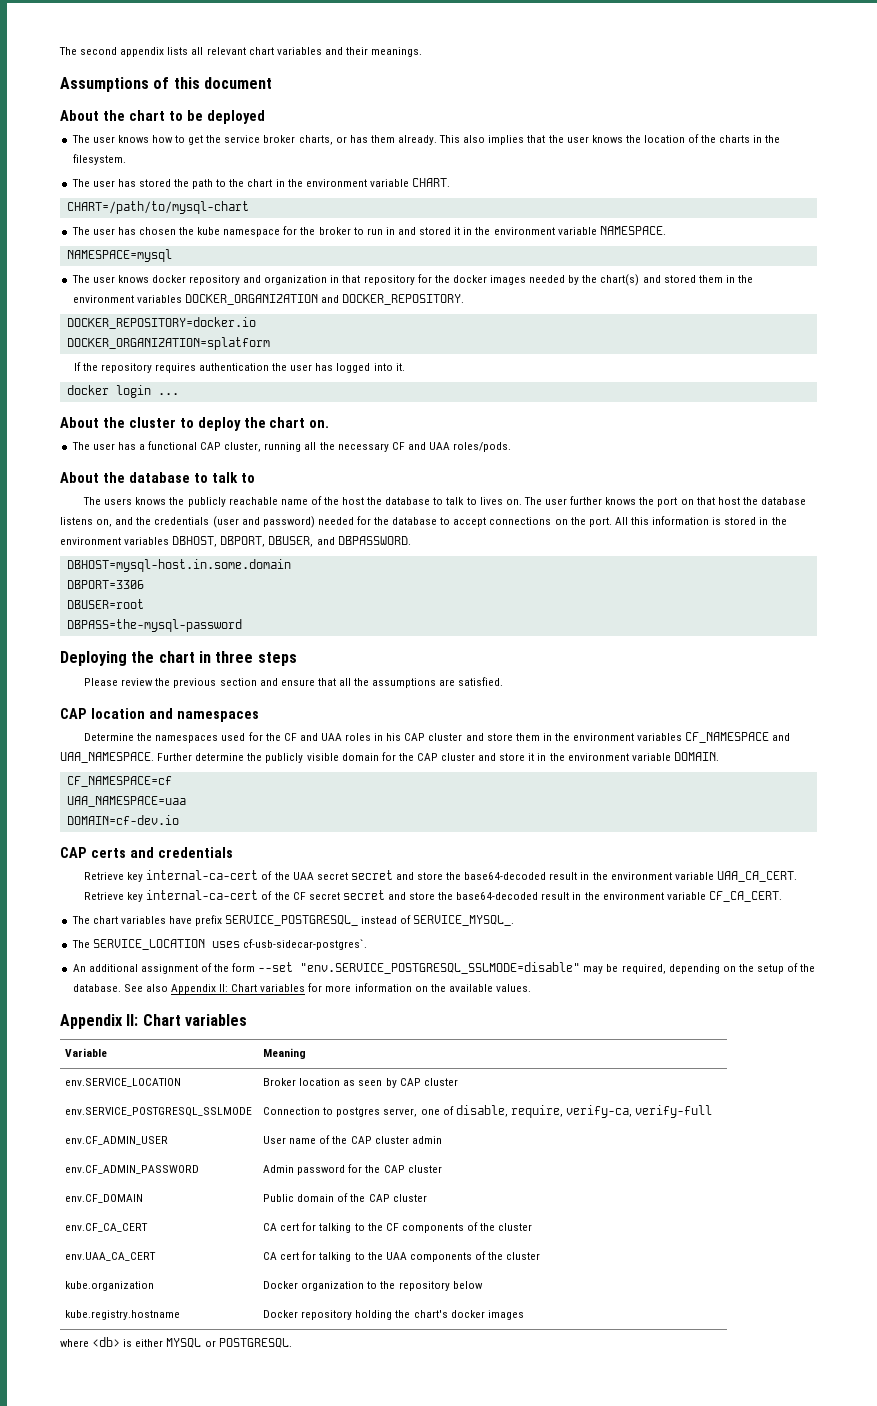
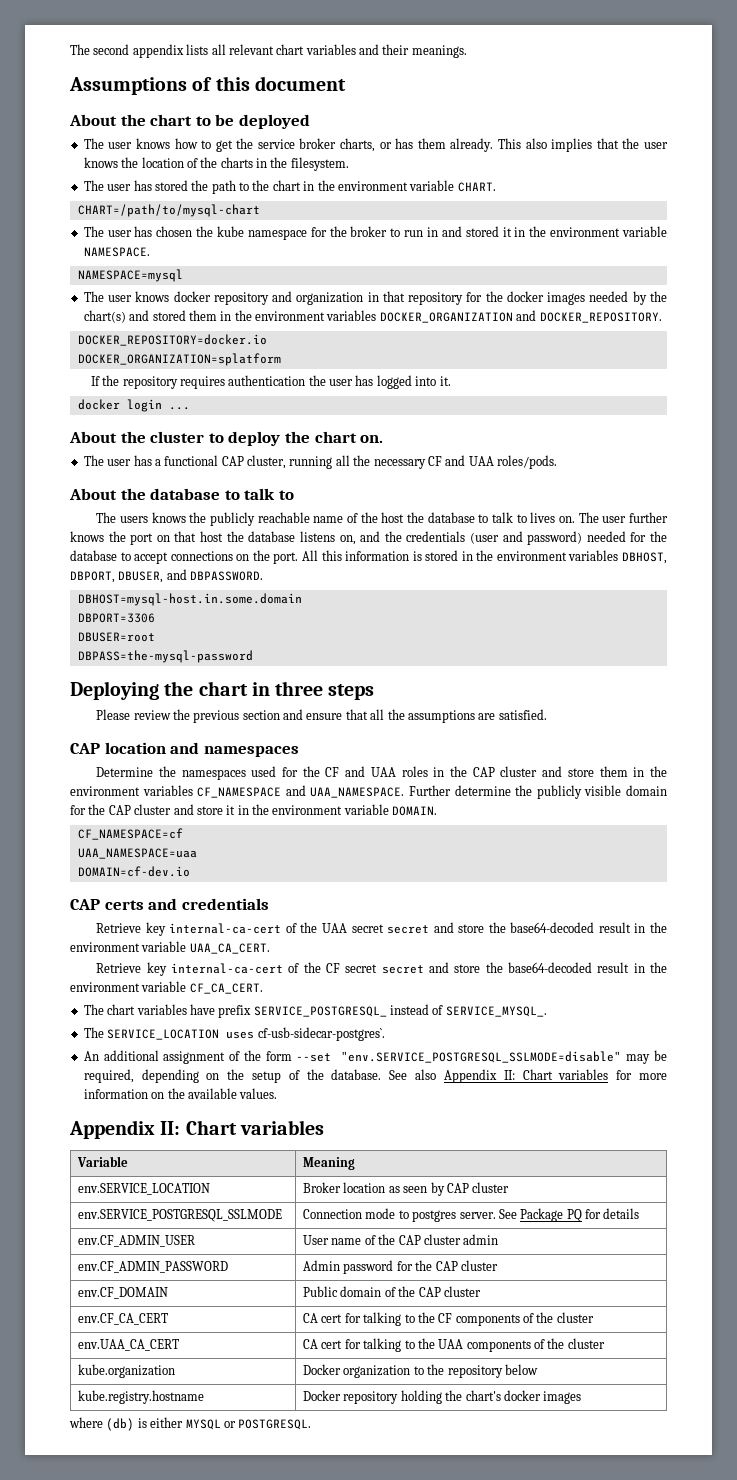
- Determine the namespaces used for the CF and UAA roles in his CAP cluster and store them in the environment variables CF_NAMESPACE and UAA_NAMESPACE.
+ Determine the namespaces used for the CF and UAA roles in the CAP cluster and store them in the environment variables CF_NAMESPACE and UAA_NAMESPACE.
- env.SERVICE_POSTGRESQL_SSLMODE | Connection to postgres server, one of disable, require, verify-ca, verify-full
+ env.SERVICE_POSTGRESQL_SSLMODE | Connection mode to postgres server. See Package PQ for details
- where <db> is either MYSQL or POSTGRESQL.
+ where (db) is either MYSQL or POSTGRESQL.

